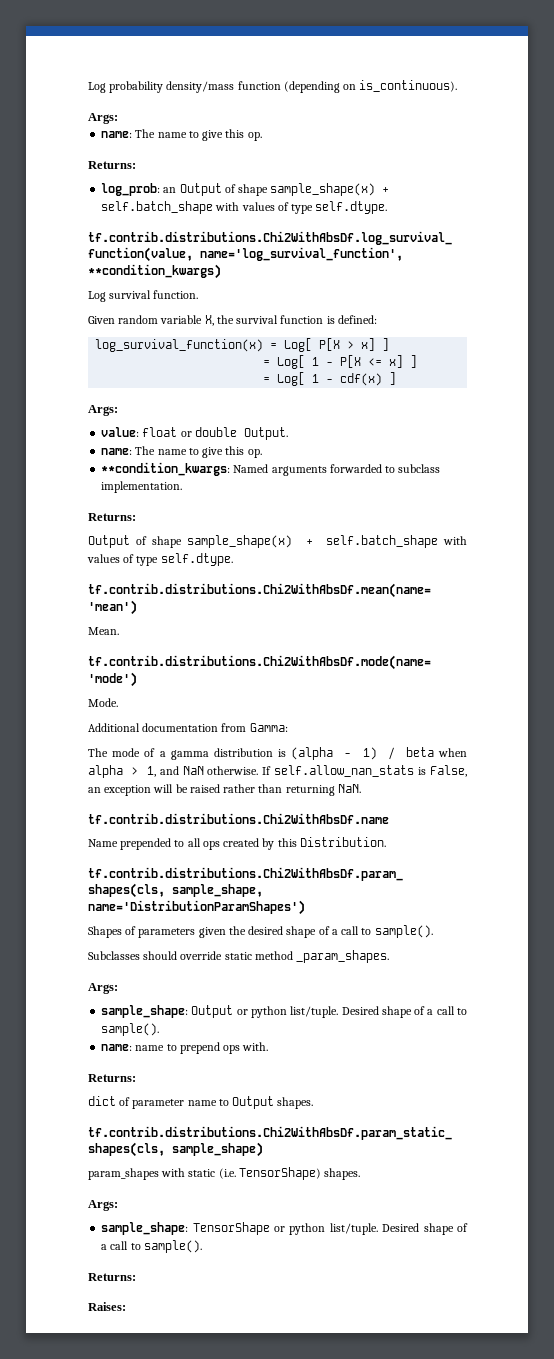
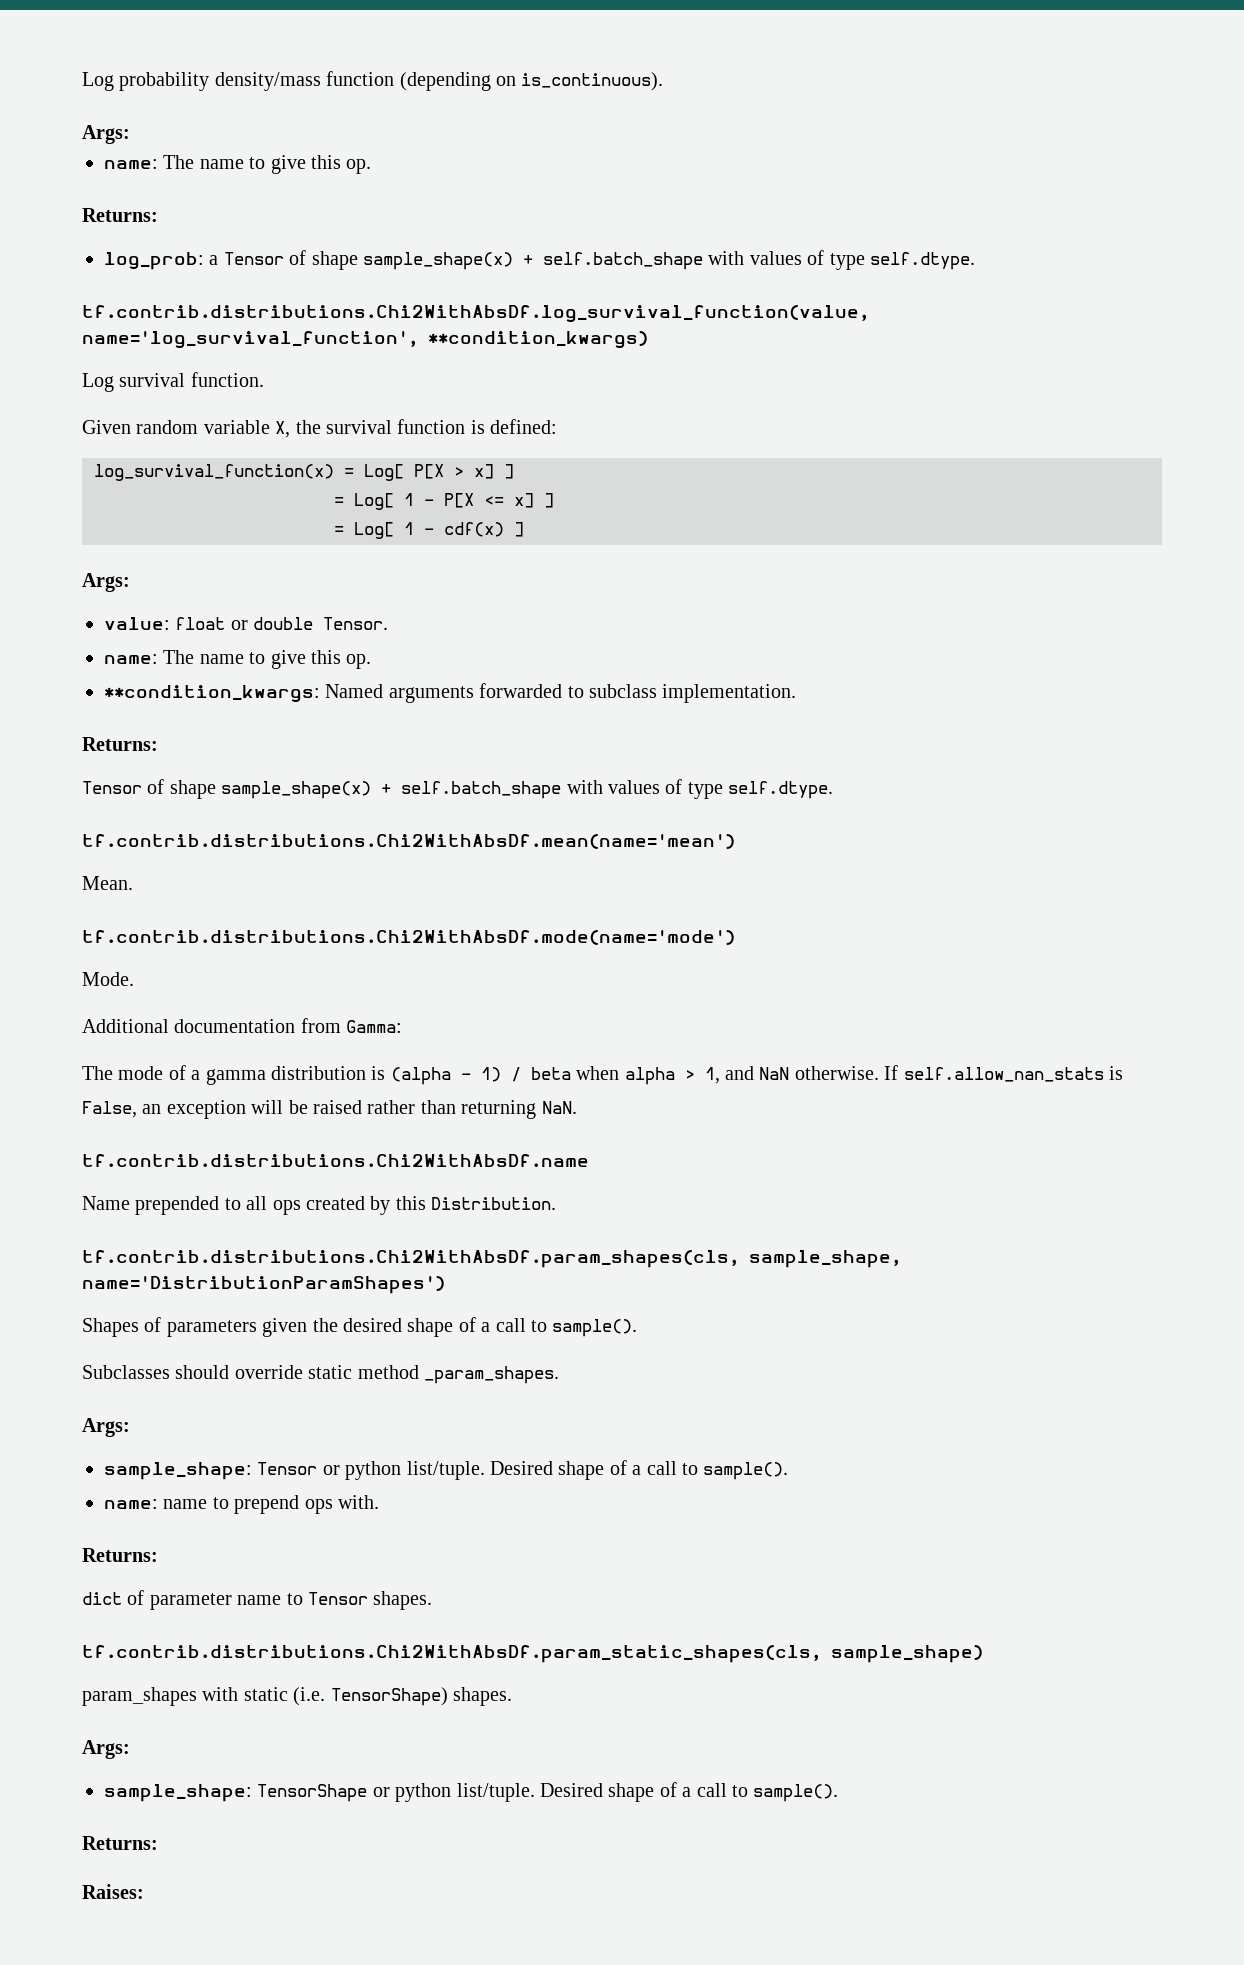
- log_prob: an Output of shape sample_shape(x) + self.batch_shape with values of type self.dtype.
+ log_prob: a Tensor of shape sample_shape(x) + self.batch_shape with values of type self.dtype.
- value: float or double Output.
+ value: float or double Tensor.
  **condition_kwargs: Named arguments forwarded to subclass implementation.
  Returns:
- Output of shape sample_shape(x) + self.batch_shape with values of type self.dtype.
+ Tensor of shape sample_shape(x) + self.batch_shape with values of type self.dtype.
- sample_shape: Output or python list/tuple.
+ sample_shape: Tensor or python list/tuple.
- dict of parameter name to Output shapes.
+ dict of parameter name to Tensor shapes.

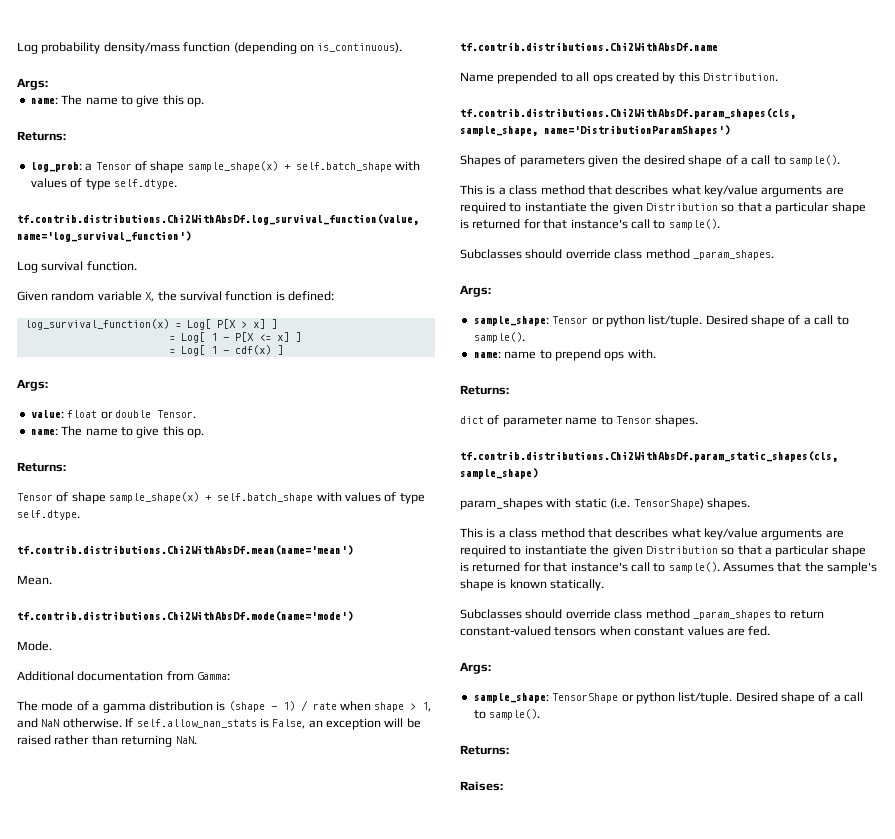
- tf.contrib.distributions.Chi2WithAbsDf.log_survival_function(value, name='log_survival_function', **condition_kwargs)
+ tf.contrib.distributions.Chi2WithAbsDf.log_survival_function(value, name='log_survival_function')
- **condition_kwargs: Named arguments forwarded to subclass implementation.
- The mode of a gamma distribution is (alpha - 1) / beta when alpha > 1, and NaN otherwise.
+ The mode of a gamma distribution is (shape - 1) / rate when shape > 1, and NaN otherwise.
  Shapes of parameters given the desired shape of a call to sample().
- Subclasses should override static method _param_shapes.
+ This is a class method that describes what key/value arguments are required to instantiate the given Distribution so that a particular shape is returned for that instance's call to sample().
+ Subclasses should override class method _param_shapes.
+ This is a class method that describes what key/value arguments are required to instantiate the given Distribution so that a particular shape is returned for that instance's call to sample(). Assumes that the sample's shape is known statically.
+ Subclasses should override class method _param_shapes to return constant-valued tensors when constant values are fed.

